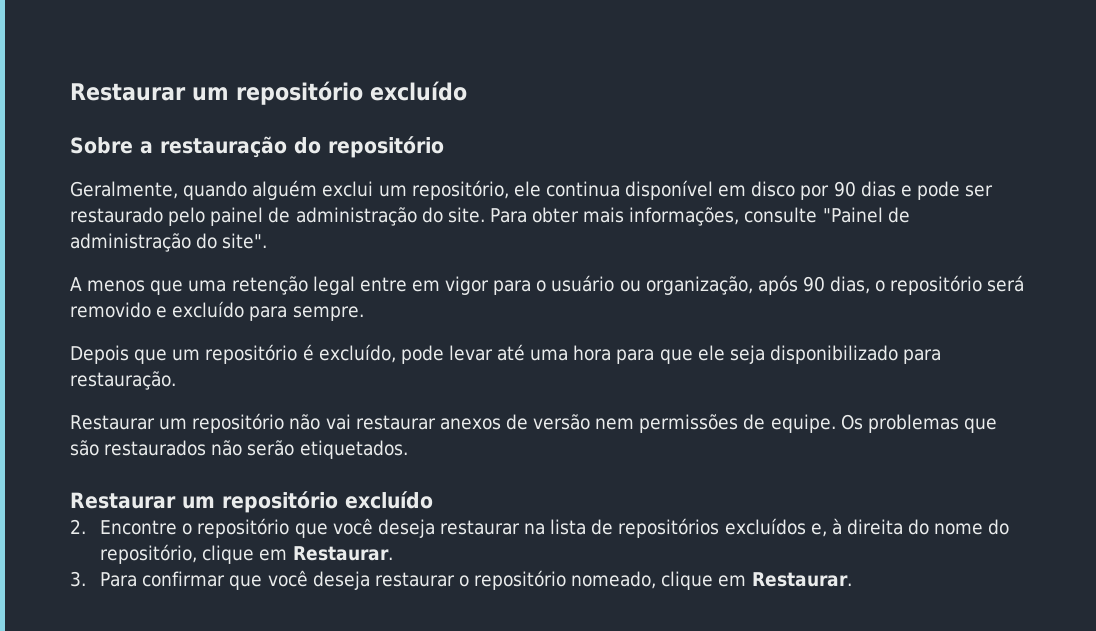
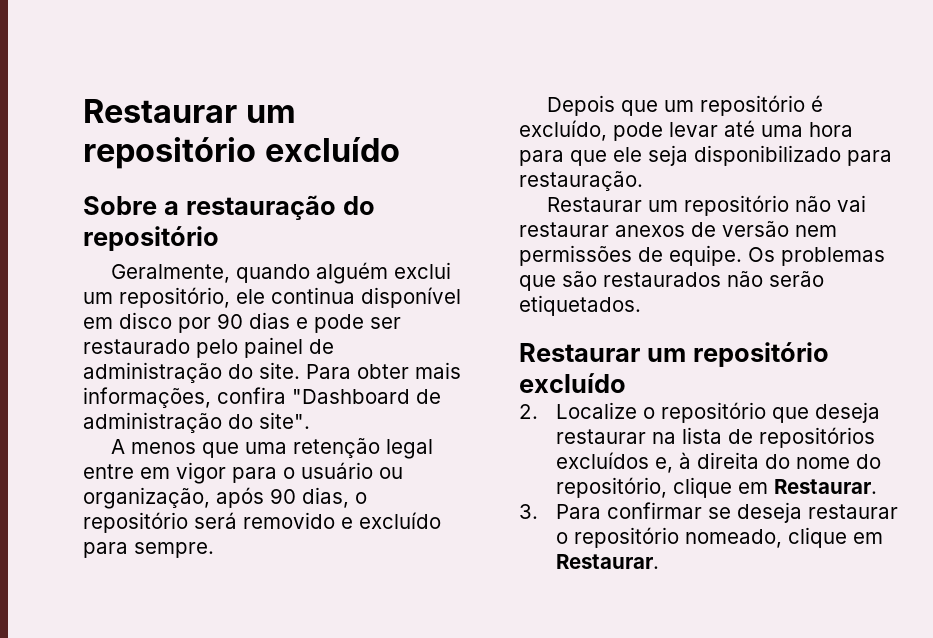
- Para obter mais informações, consulte "Painel de administração do site".
+ Para obter mais informações, confira "Dashboard de administração do site".
- 2. Encontre o repositório que você deseja restaurar na lista de repositórios excluídos e, à direita do nome do repositório, clique em Restaurar.
+ 2. Localize o repositório que deseja restaurar na lista de repositórios excluídos e, à direita do nome do repositório, clique em Restaurar.
- 3. Para confirmar que você deseja restaurar o repositório nomeado, clique em Restaurar.
+ 3. Para confirmar se deseja restaurar o repositório nomeado, clique em Restaurar.

